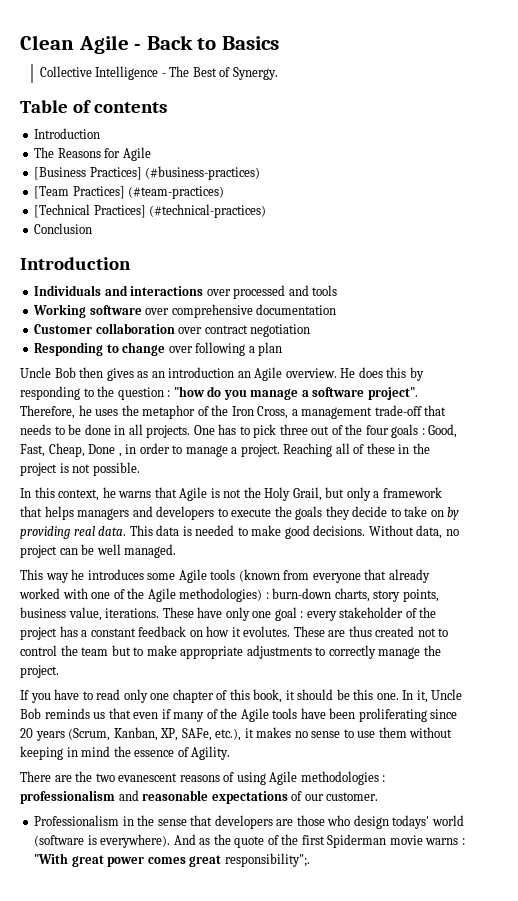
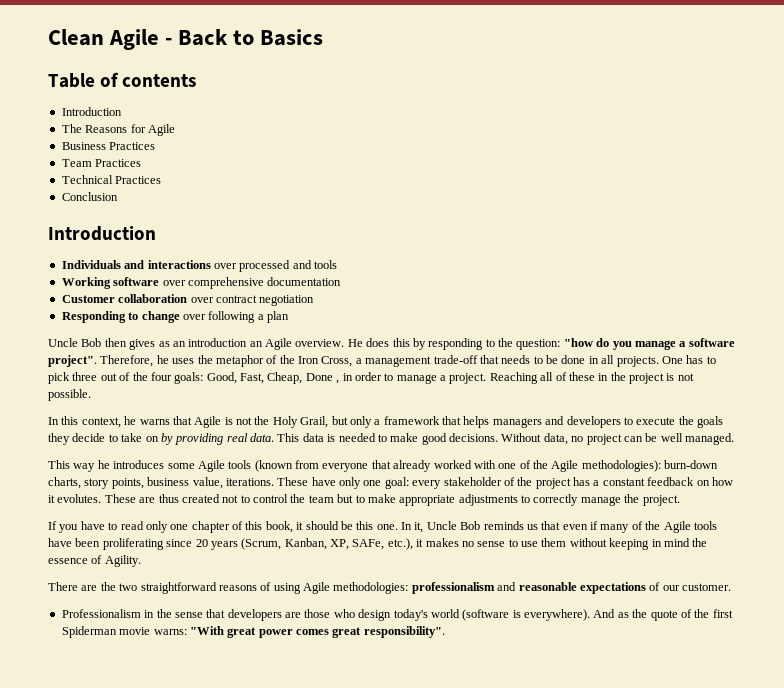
- Collective Intelligence - The Best of Synergy.
- [Business Practices] (#business-practices)
- [Team Practices] (#team-practices)
- [Technical Practices] (#technical-practices)
+ Business Practices
+ Team Practices
+ Technical Practices
- He does this by responding to the question : "how do you manage a software project".
+ He does this by responding to the question: "how do you manage a software project".
- One has to pick three out of the four goals : Good, Fast, Cheap, Done , in order to manage a project.
+ One has to pick three out of the four goals: Good, Fast, Cheap, Done , in order to manage a project.
- This way he introduces some Agile tools (known from everyone that already worked with one of the Agile methodologies) : burn-down charts, story points, business value, iterations.
+ This way he introduces some Agile tools (known from everyone that already worked with one of the Agile methodologies): burn-down charts, story points, business value, iterations.
- These have only one goal : every stakeholder of the project has a constant feedback on how it evolutes.
+ These have only one goal: every stakeholder of the project has a constant feedback on how it evolutes.
- There are the two evanescent reasons of using Agile methodologies : professionalism and reasonable expectations of our customer.
+ There are the two straightforward reasons of using Agile methodologies: professionalism and reasonable expectations of our customer.
- Professionalism in the sense that developers are those who design todays' world (software is everywhere).
+ Professionalism in the sense that developers are those who design today's world (software is everywhere).
- And as the quote of the first Spiderman movie warns : "With great power comes great responsibility";.
+ And as the quote of the first Spiderman movie warns: "With great power comes great responsibility".

